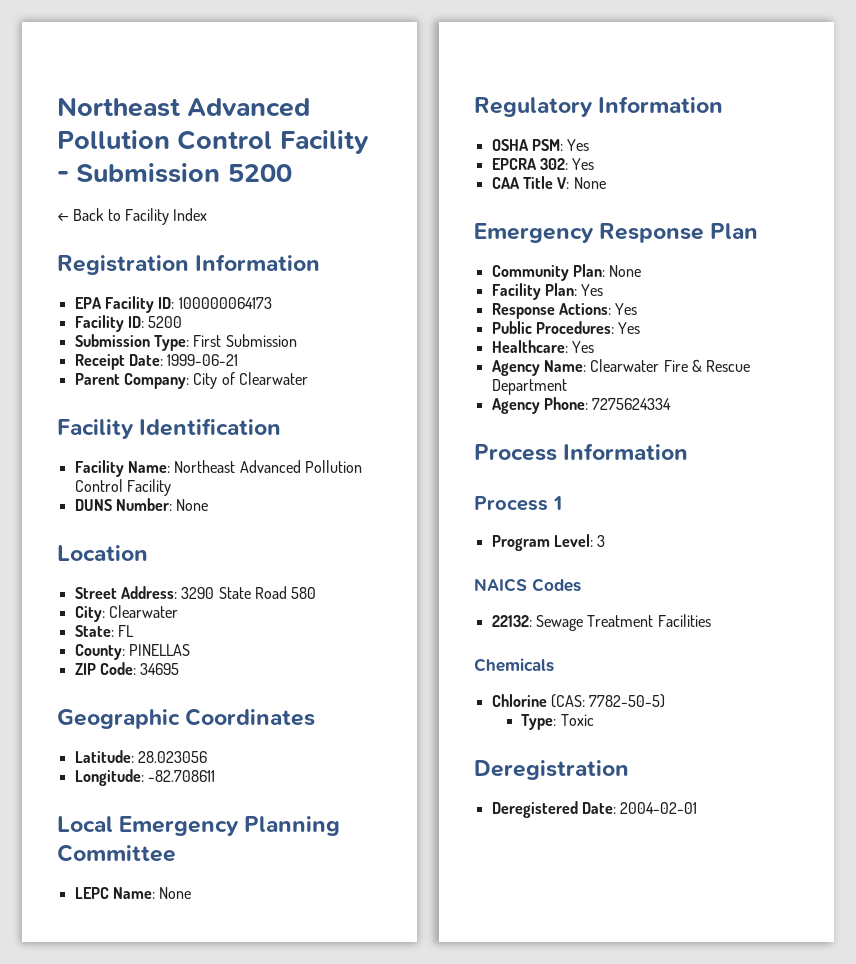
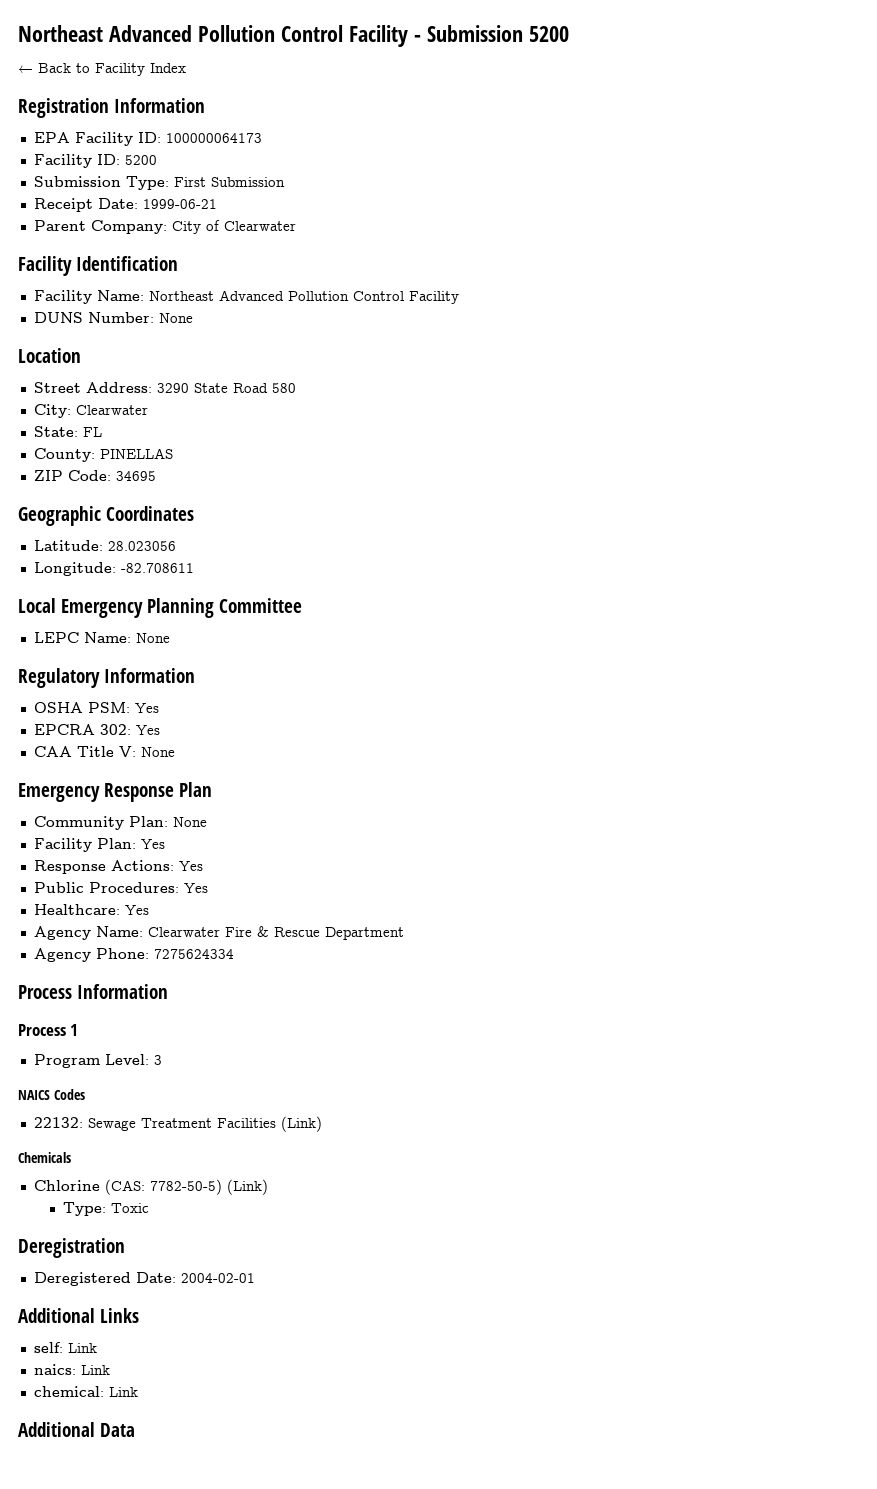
- 22132: Sewage Treatment Facilities
+ 22132: Sewage Treatment Facilities (Link)
- Chlorine (CAS: 7782-50-5)
+ Chlorine (CAS: 7782-50-5) (Link)
+ Additional Links
+ self: Link
+ naics: Link
+ chemical: Link
+ Additional Data

